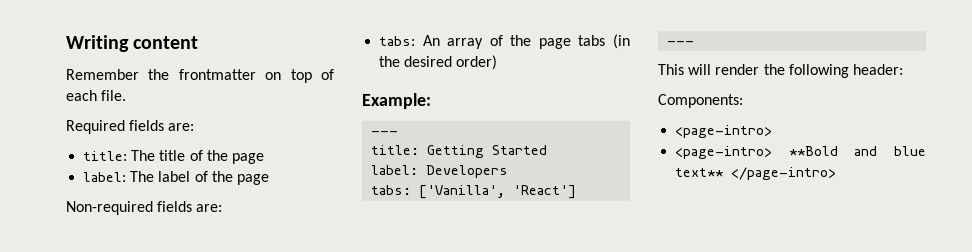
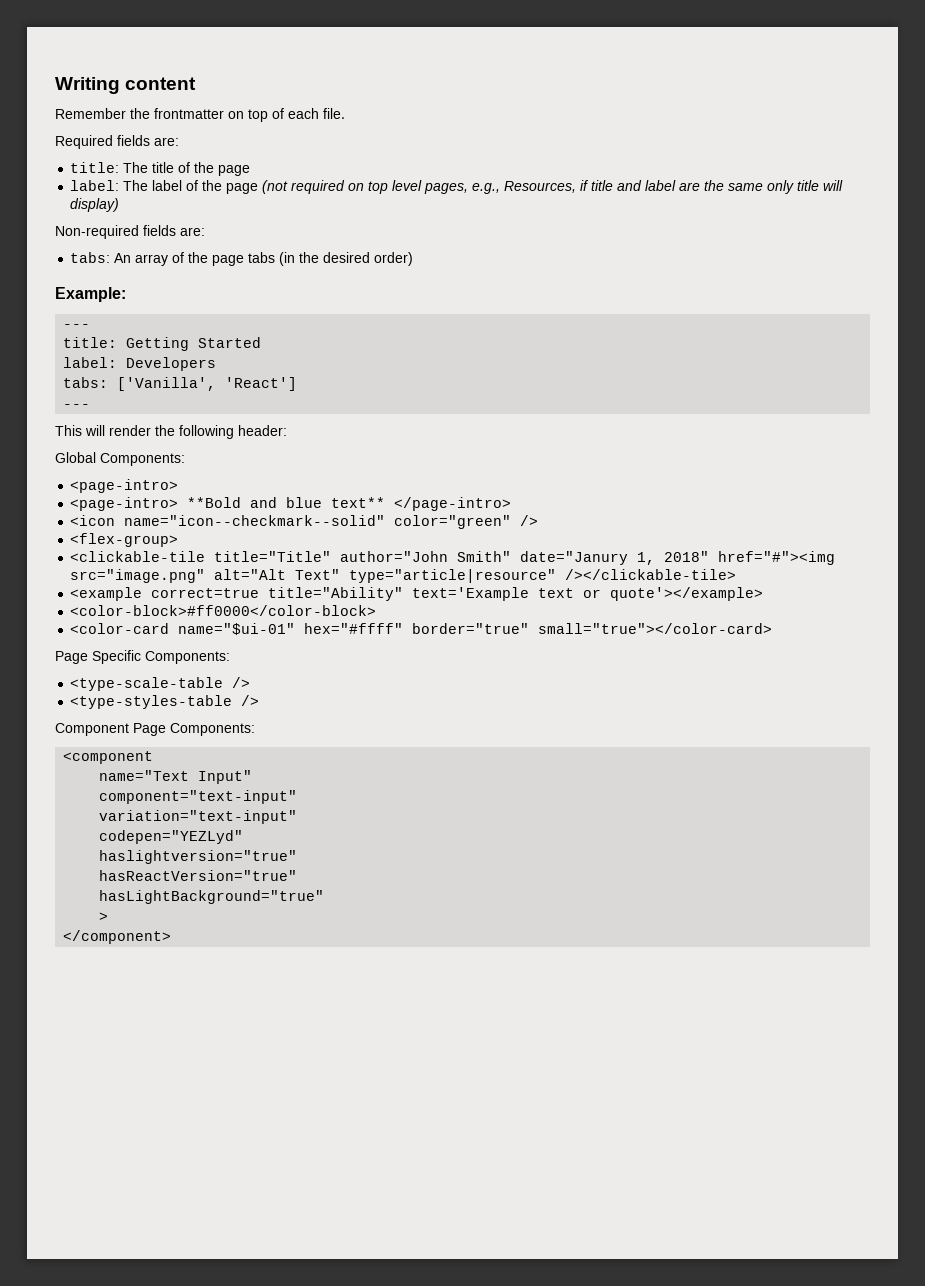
- label: The label of the page
+ label: The label of the page (not required on top level pages, e.g., Resources, if title and label are the same only title will display)
- Components:
+ Global Components:
+ <icon name="icon--checkmark--solid" color="green" />
+ <flex-group>
+ <clickable-tile title="Title" author="John Smith" date="Janury 1, 2018" href="#"><img src="image.png" alt="Alt Text" type="article|resource" /></clickable-tile>
+ <example correct=true title="Ability" text='Example text or quote'></example>
+ <color-block>#ff0000</color-block>
+ <color-card name="$ui-01" hex="#ffff" border="true" small="true"></color-card>
+ Page Specific Components:
+ <type-scale-table />
+ <type-styles-table />
+ Component Page Components:
+ <component
+ name="Text Input"
+ component="text-input"
+ variation="text-input"
+ codepen="YEZLyd"
+ haslightversion="true"
+ hasReactVersion="true"
+ hasLightBackground="true"
+ >
+ </component>

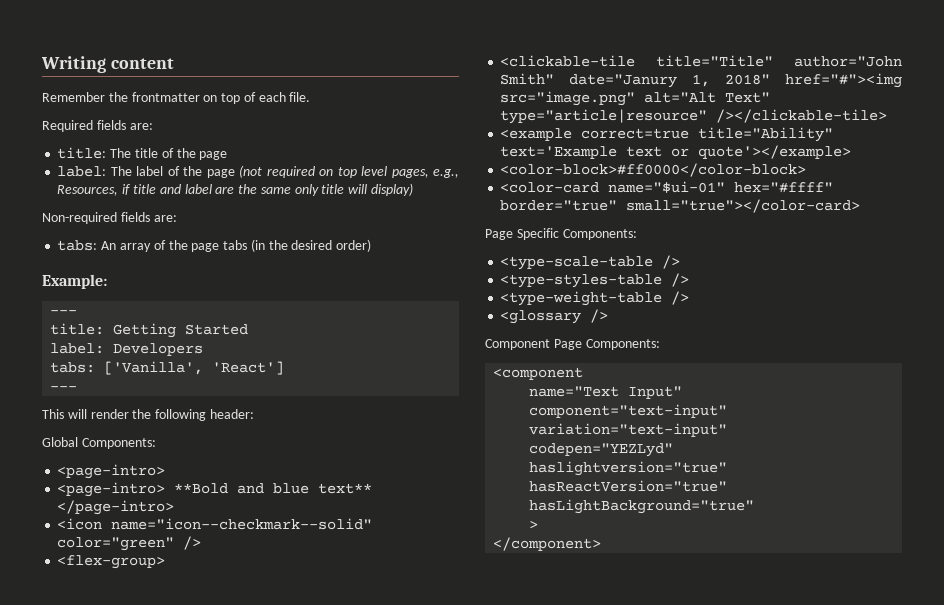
+ <type-weight-table />
+ <glossary />

